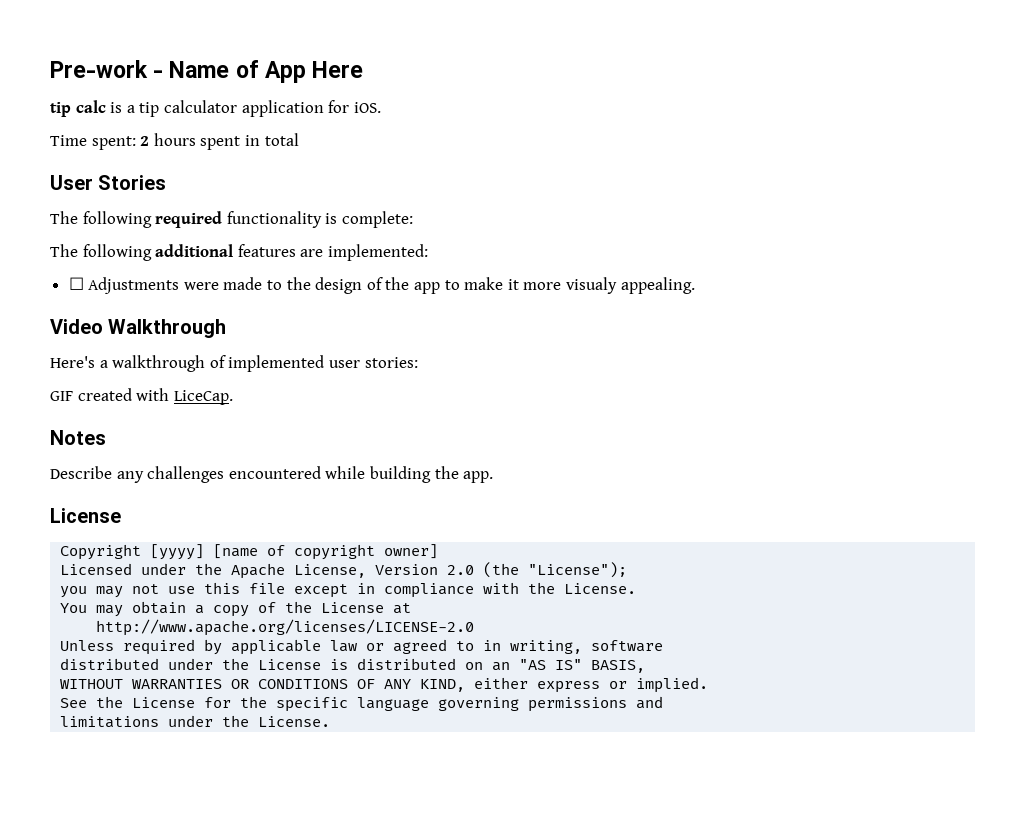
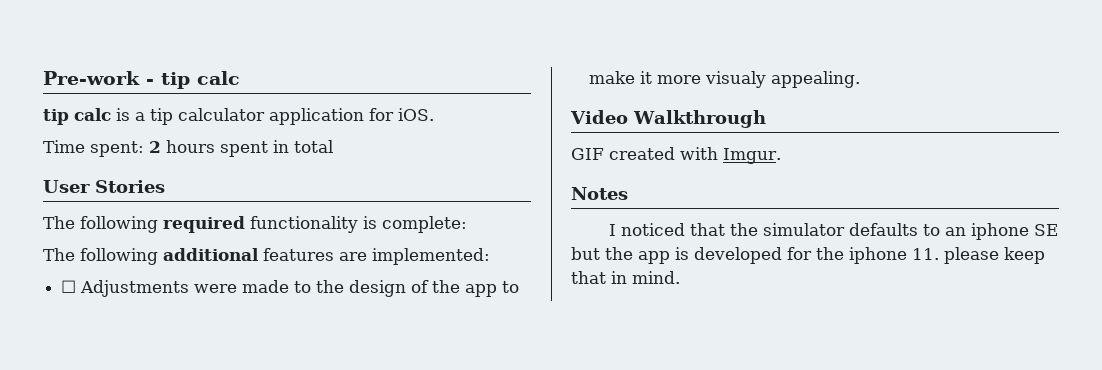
- Pre-work - Name of App Here
+ Pre-work - tip calc
- Here's a walkthrough of implemented user stories:
- GIF created with LiceCap.
+ GIF created with Imgur.
- Describe any challenges encountered while building the app.
- License
- Copyright [yyyy] [name of copyright owner]
- Licensed under the Apache License, Version 2.0 (the "License");
- you may not use this file except in compliance with the License.
- You may obtain a copy of the License at
- http://www.apache.org/licenses/LICENSE-2.0
- Unless required by applicable law or agreed to in writing, software
- distributed under the License is distributed on an "AS IS" BASIS,
- WITHOUT WARRANTIES OR CONDITIONS OF ANY KIND, either express or implied.
- See the License for the specific language governing permissions and
- limitations under the License.
+ I noticed that the simulator defaults to an iphone SE but the app is developed for the iphone 11. please keep that in mind.

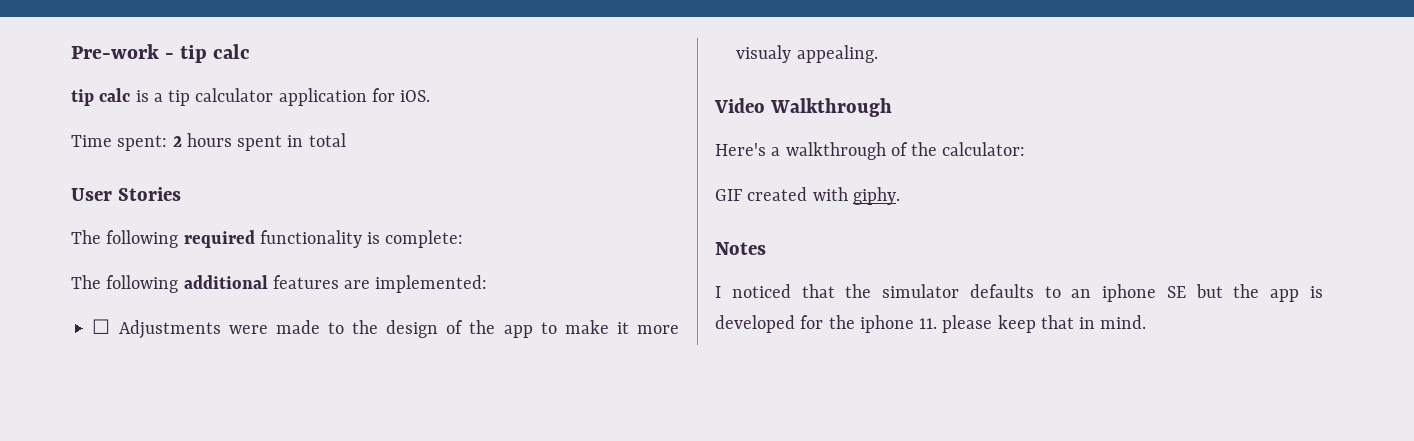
+ Here's a walkthrough of the calculator:
- GIF created with Imgur.
+ GIF created with giphy.

